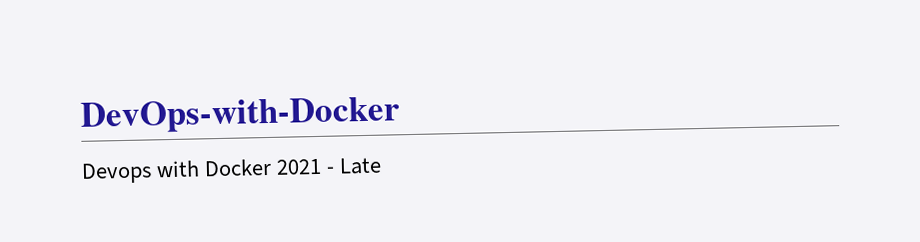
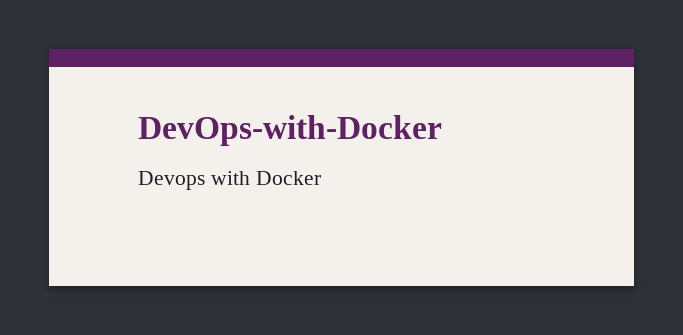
- Devops with Docker 2021 - Late
+ Devops with Docker

